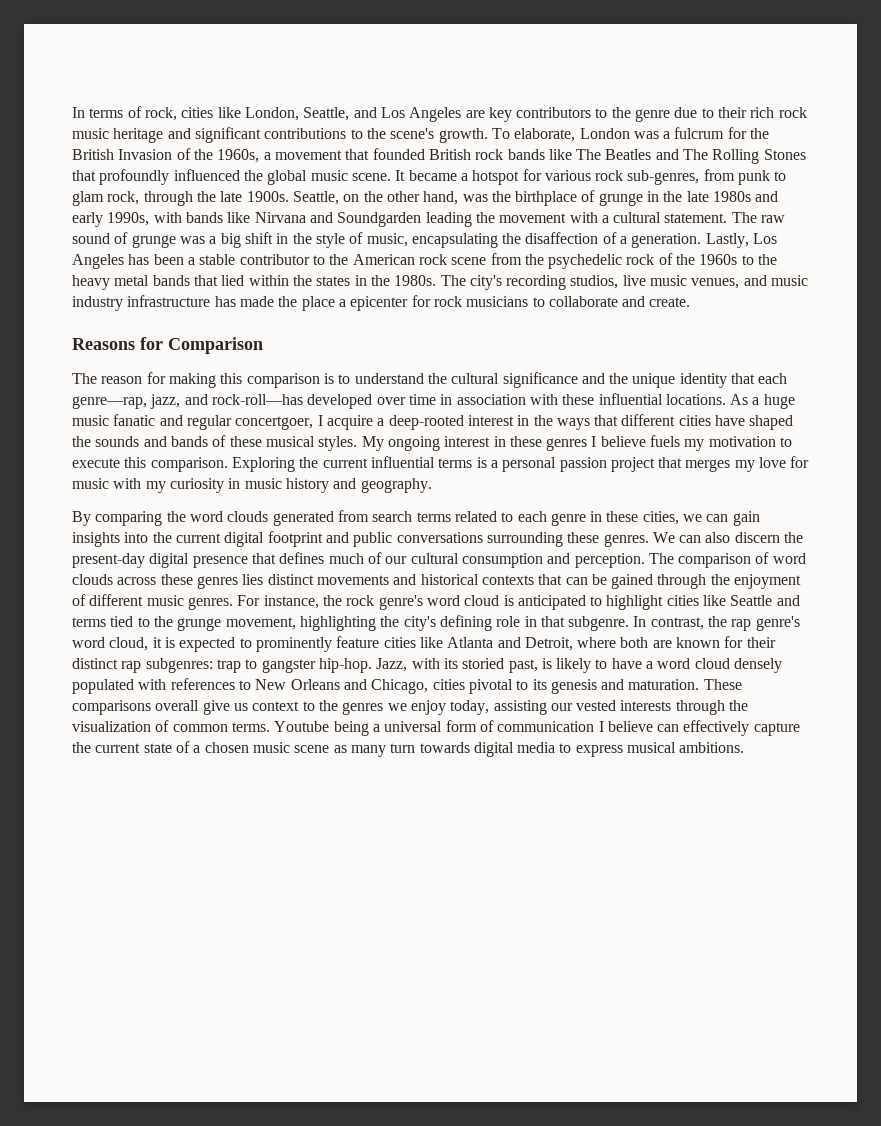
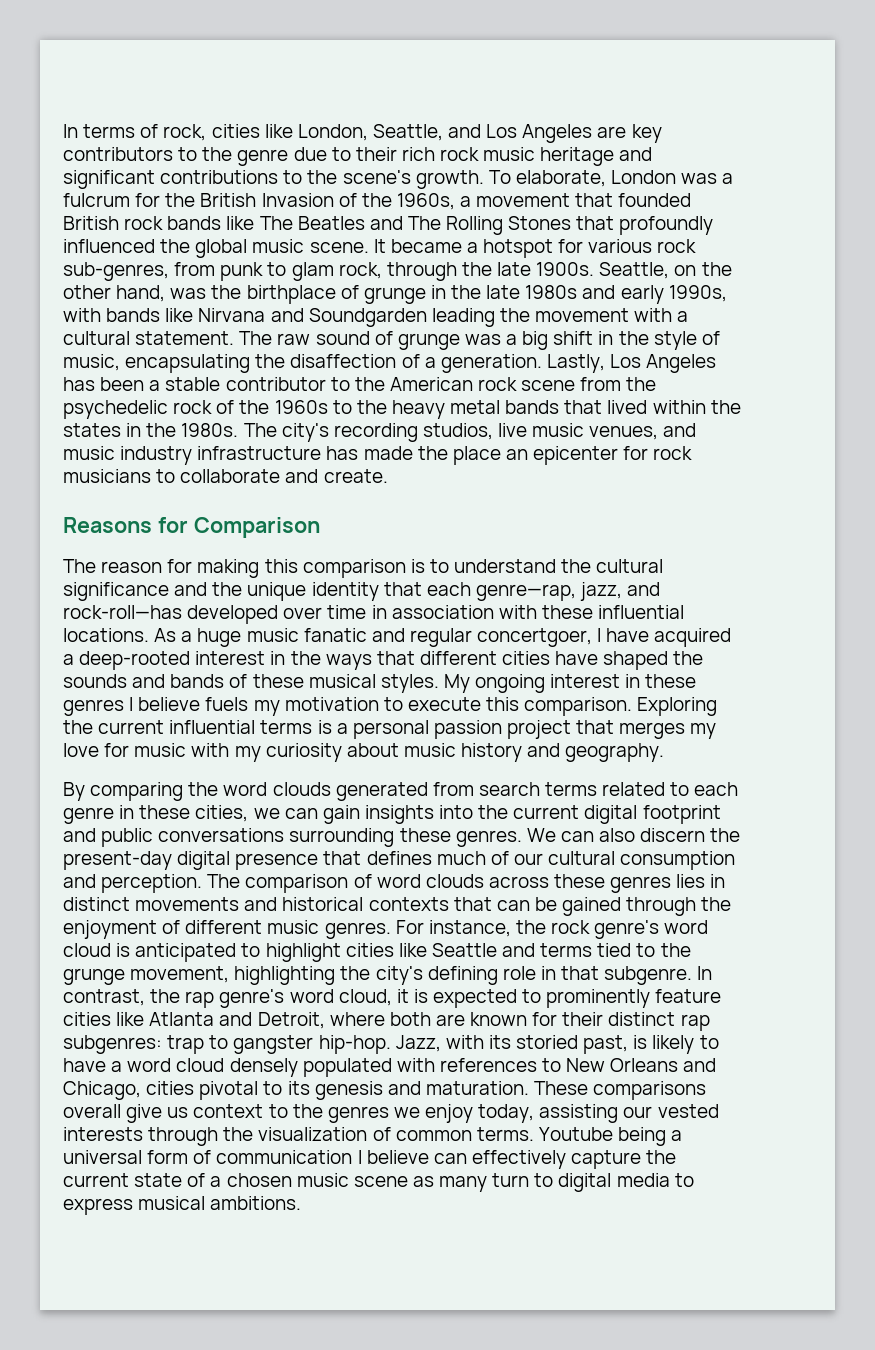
- Lastly, Los Angeles has been a stable contributor to the American rock scene from the psychedelic rock of the 1960s to the heavy metal bands that lied within the states in the 1980s.
+ Lastly, Los Angeles has been a stable contributor to the American rock scene from the psychedelic rock of the 1960s to the heavy metal bands that lived within the states in the 1980s.
- The city's recording studios, live music venues, and music industry infrastructure has made the place a epicenter for rock musicians to collaborate and create.
+ The city's recording studios, live music venues, and music industry infrastructure has made the place an epicenter for rock musicians to collaborate and create.
- As a huge music fanatic and regular concertgoer, I acquire a deep-rooted interest in the ways that different cities have shaped the sounds and bands of these musical styles.
+ As a huge music fanatic and regular concertgoer, I have acquired a deep-rooted interest in the ways that different cities have shaped the sounds and bands of these musical styles.
- Exploring the current influential terms is a personal passion project that merges my love for music with my curiosity in music history and geography.
+ Exploring the current influential terms is a personal passion project that merges my love for music with my curiosity about music history and geography.
- The comparison of word clouds across these genres lies distinct movements and historical contexts that can be gained through the enjoyment of different music genres.
+ The comparison of word clouds across these genres lies in distinct movements and historical contexts that can be gained through the enjoyment of different music genres.
- Youtube being a universal form of communication I believe can effectively capture the current state of a chosen music scene as many turn towards digital media to express musical ambitions.
+ Youtube being a universal form of communication I believe can effectively capture the current state of a chosen music scene as many turn to digital media to express musical ambitions.

